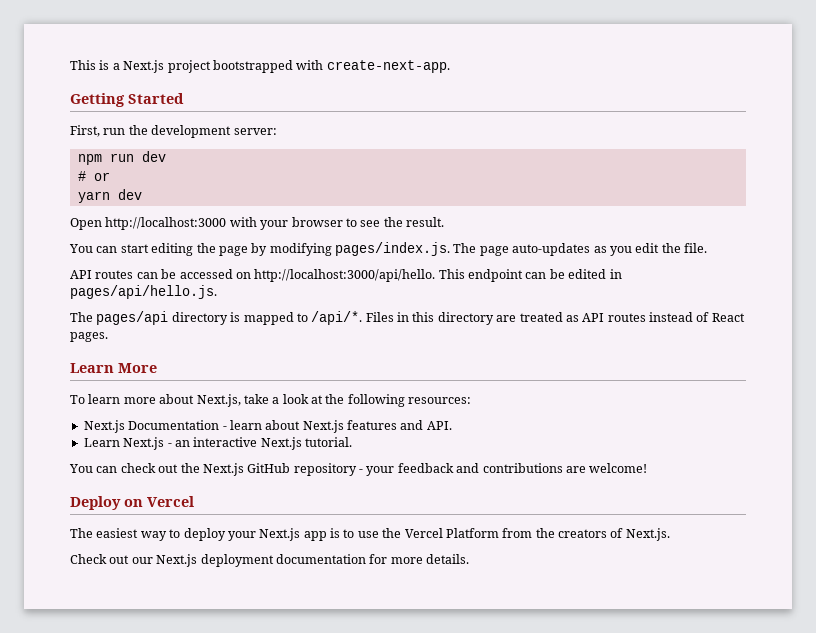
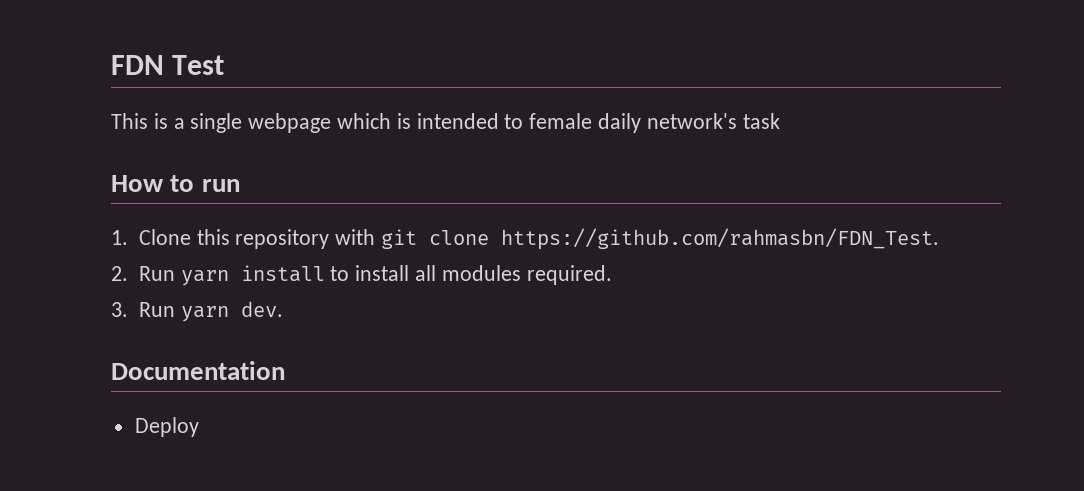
+ FDN Test
- This is a Next.js project bootstrapped with create-next-app.
- Getting Started
- First, run the development server:
- npm run dev
- # or
- yarn dev
- Open http://localhost:3000 with your browser to see the result.
- You can start editing the page by modifying pages/index.js. The page auto-updates as you edit the file.
- API routes can be accessed on http://localhost:3000/api/hello. This endpoint can be edited in pages/api/hello.js.
- The pages/api directory is mapped to /api/*. Files in this directory are treated as API routes instead of React pages.
- Learn More
- To learn more about Next.js, take a look at the following resources:
- Next.js Documentation - learn about Next.js features and API.
- Learn Next.js - an interactive Next.js tutorial.
- You can check out the Next.js GitHub repository - your feedback and contributions are welcome!
- Deploy on Vercel
- The easiest way to deploy your Next.js app is to use the Vercel Platform from the creators of Next.js.
- Check out our Next.js deployment documentation for more details.
+ This is a single webpage which is intended to female daily network's task
+ How to run
+ 1. Clone this repository with git clone https://github.com/rahmasbn/FDN_Test.
+ 2. Run yarn install to install all modules required.
+ 3. Run yarn dev.
+ Documentation
+ Deploy

